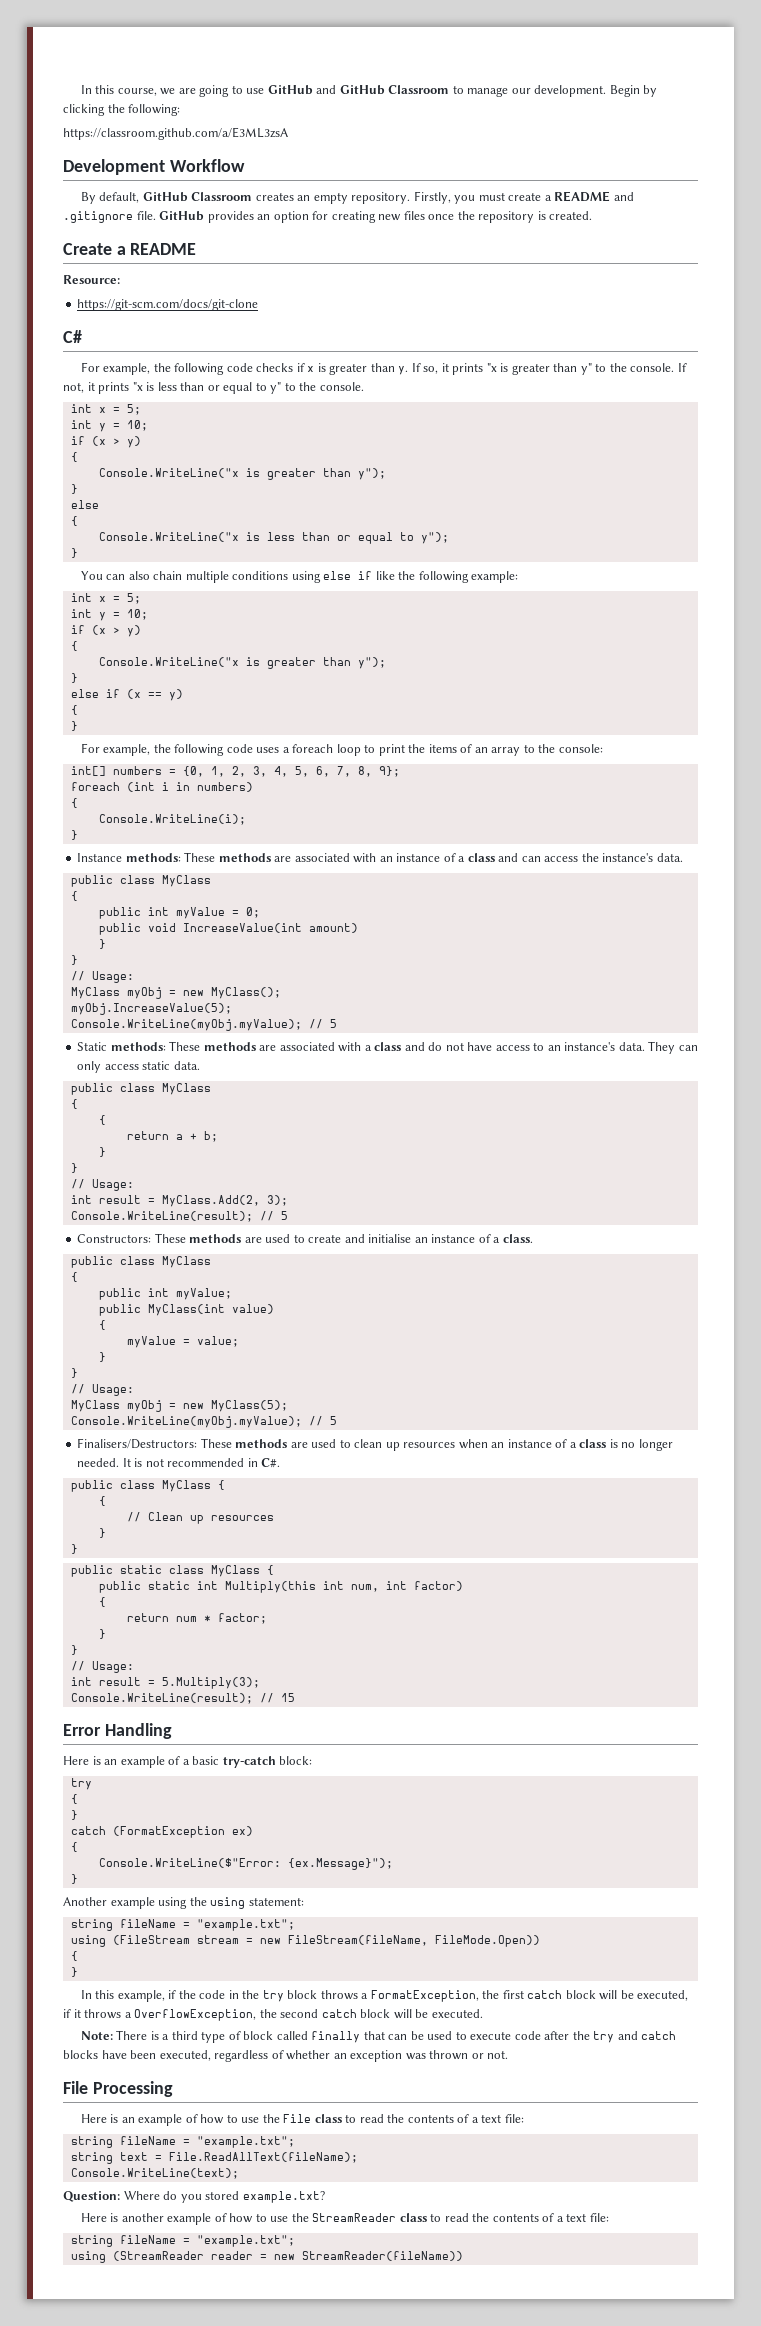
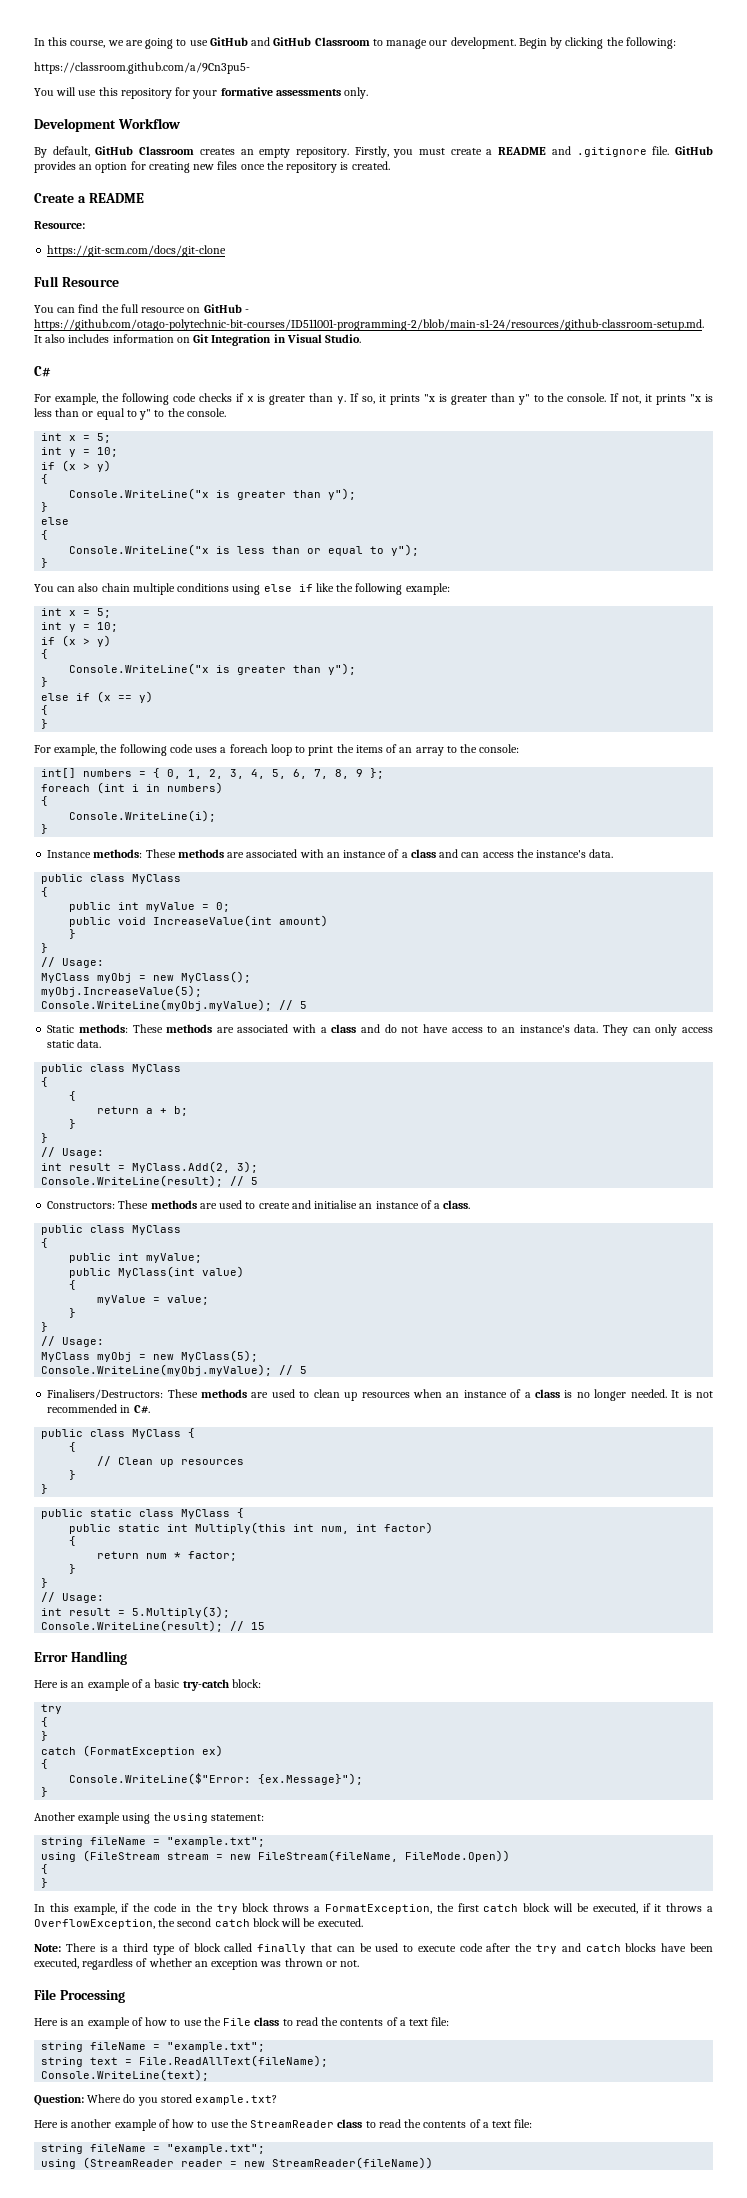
- https://classroom.github.com/a/E3ML3zsA
+ https://classroom.github.com/a/9Cn3pu5-
+ You will use this repository for your formative assessments only.
+ Full Resource
+ You can find the full resource on GitHub - https://github.com/otago-polytechnic-bit-courses/ID511001-programming-2/blob/main-s1-24/resources/github-classroom-setup.md. It also includes information on Git Integration in Visual Studio.
- int[] numbers = {0, 1, 2, 3, 4, 5, 6, 7, 8, 9};
+ int[] numbers = { 0, 1, 2, 3, 4, 5, 6, 7, 8, 9 };

